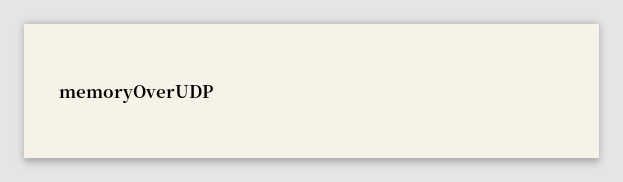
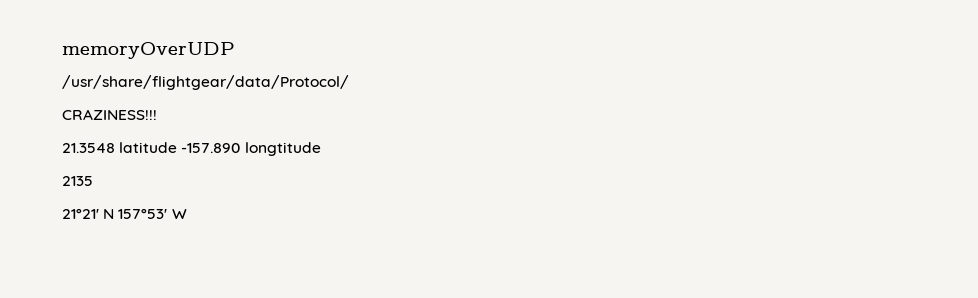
+ /usr/share/flightgear/data/Protocol/
+ CRAZINESS!!!
+ 21.3548 latitude -157.890 longtitude
+ 2135
+ 21°21' N 157°53' W

